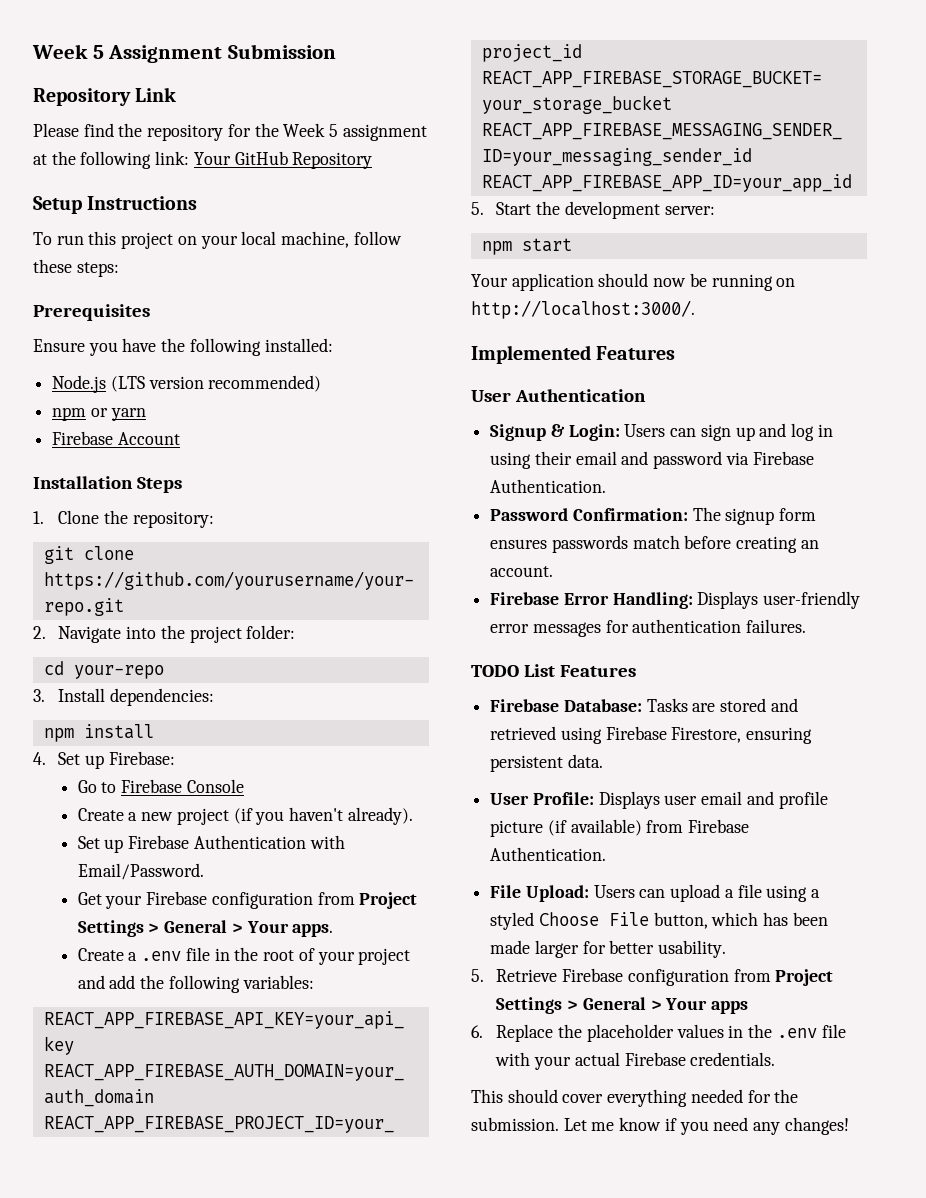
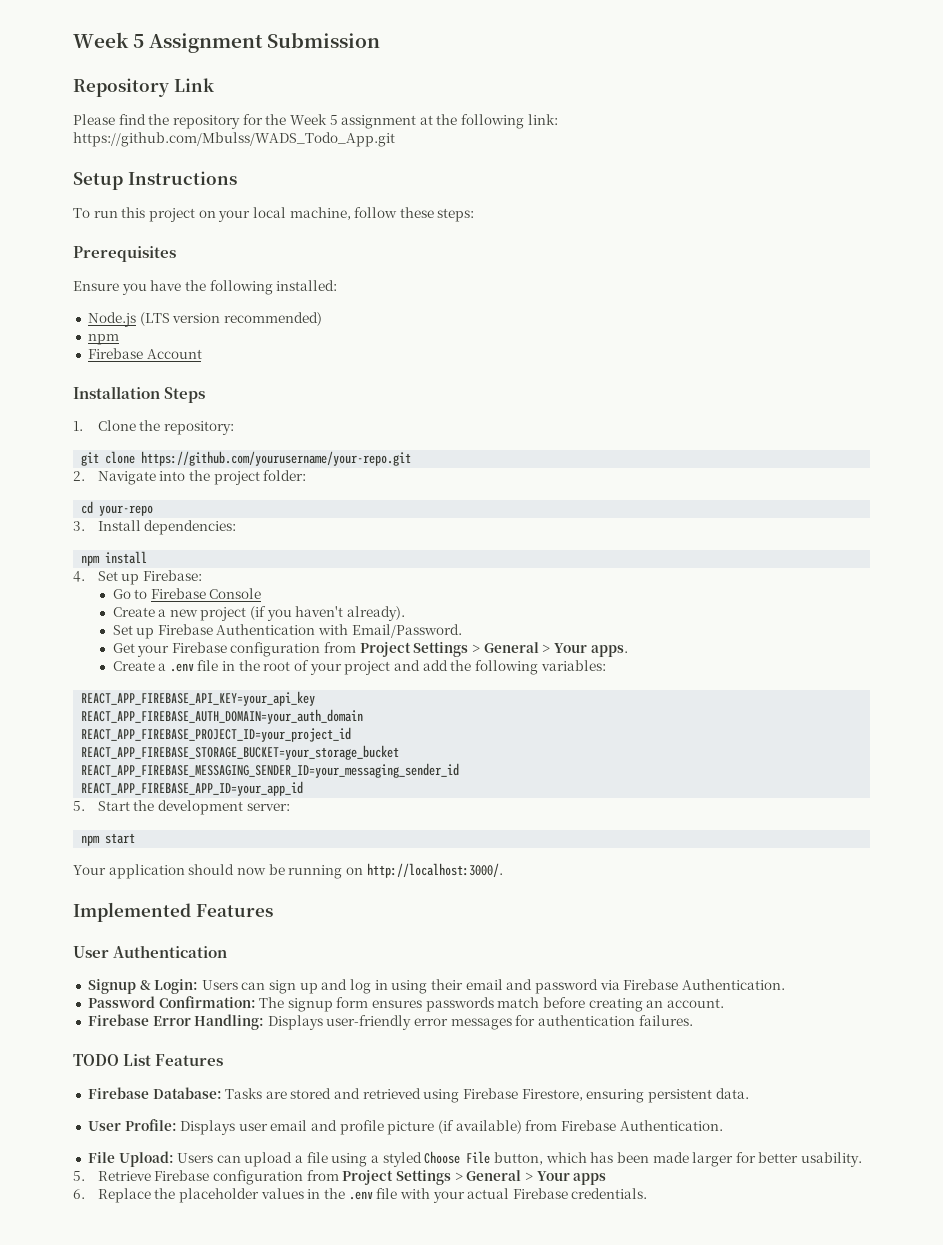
- Please find the repository for the Week 5 assignment at the following link: Your GitHub Repository
+ Please find the repository for the Week 5 assignment at the following link: https://github.com/Mbulss/WADS_Todo_App.git
  Node.js (LTS version recommended)
- npm or yarn
+ npm
- This should cover everything needed for the submission. Let me know if you need any changes!

